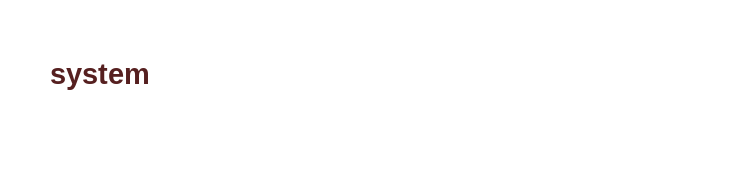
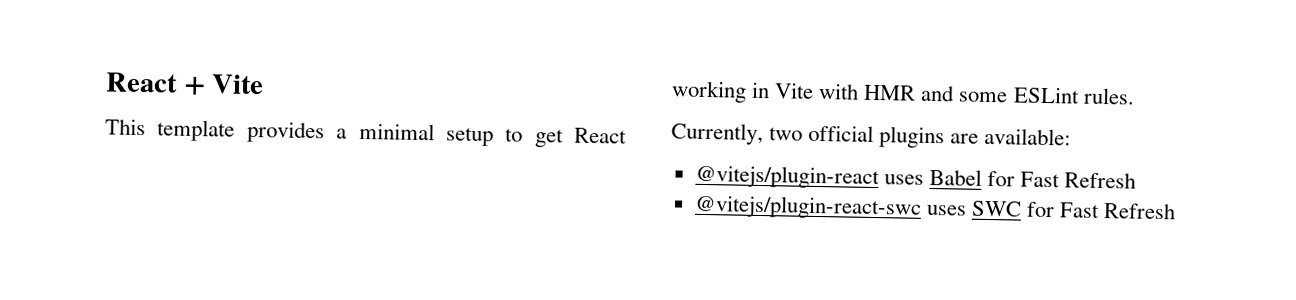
- system
+ React + Vite
+ This template provides a minimal setup to get React working in Vite with HMR and some ESLint rules.
+ Currently, two official plugins are available:
+ @vitejs/plugin-react uses Babel for Fast Refresh
+ @vitejs/plugin-react-swc uses SWC for Fast Refresh

